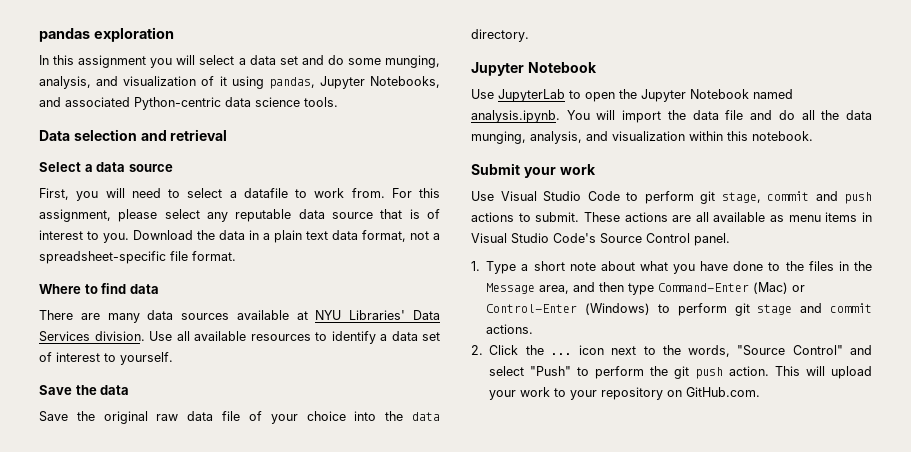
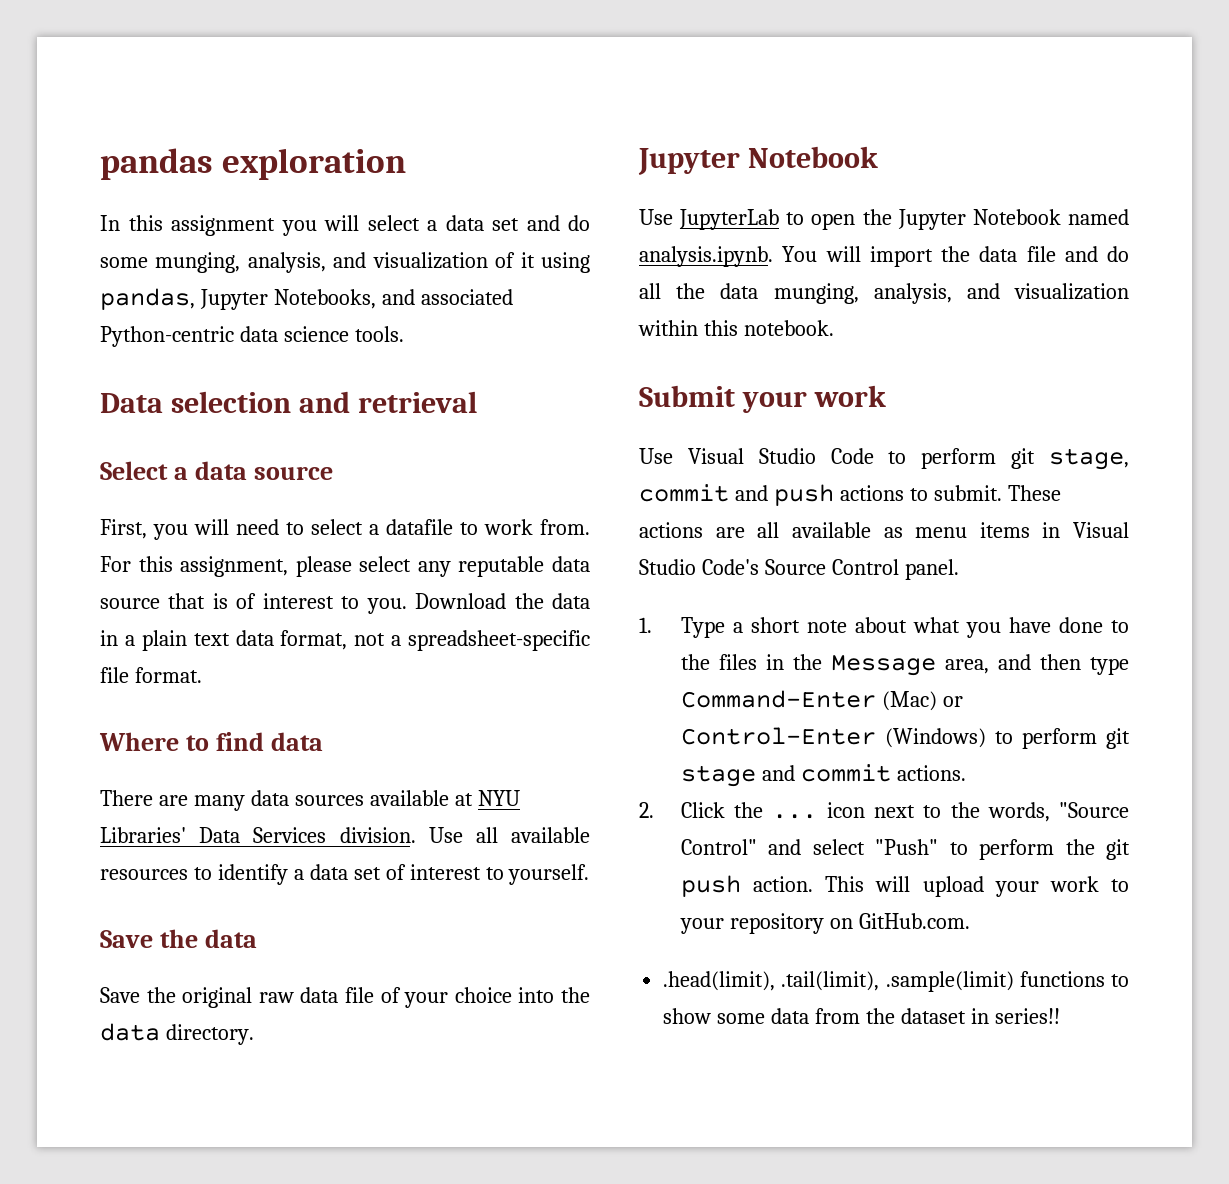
+ .head(limit), .tail(limit), .sample(limit) functions to show some data from the dataset in series!!

